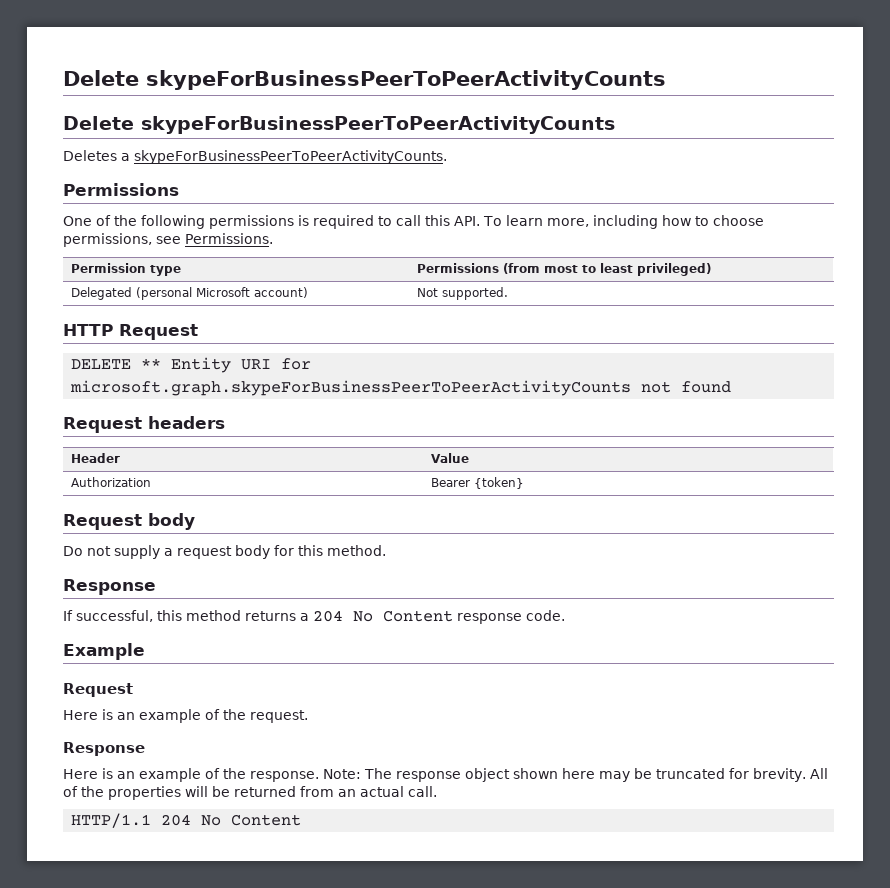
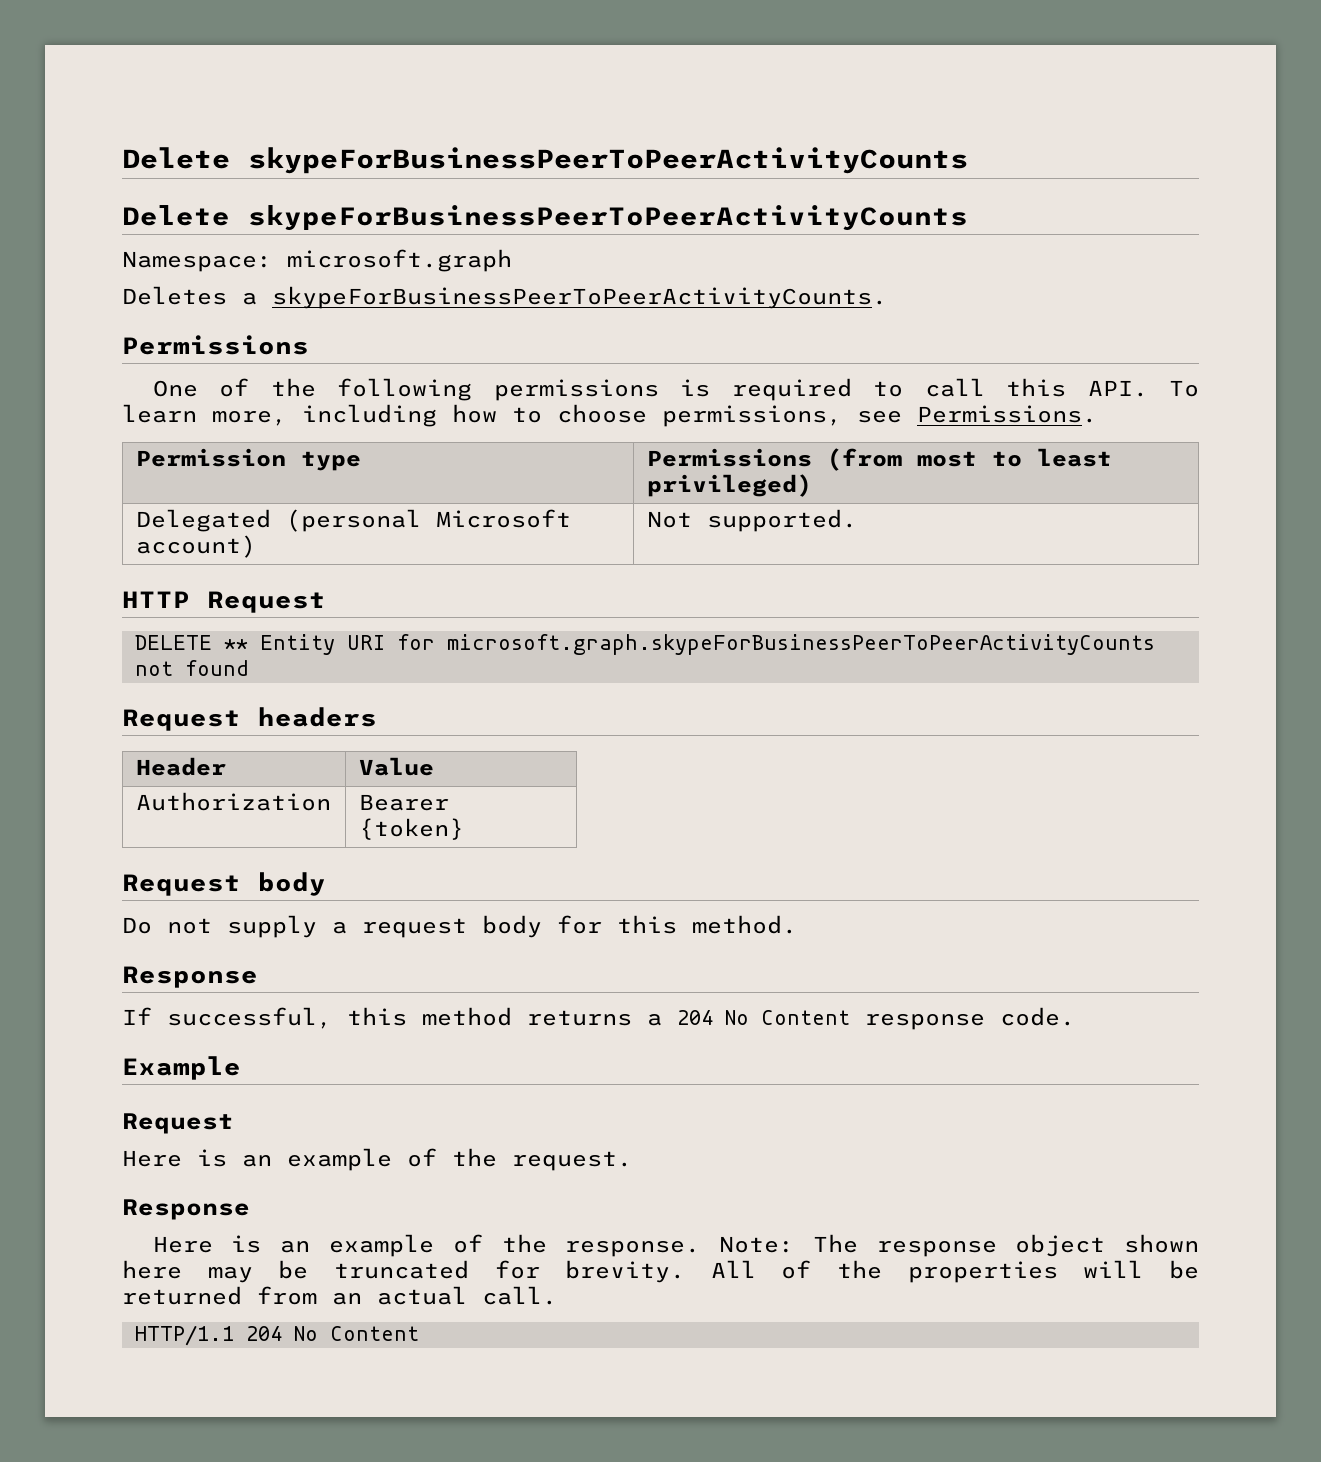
+ Namespace: microsoft.graph

